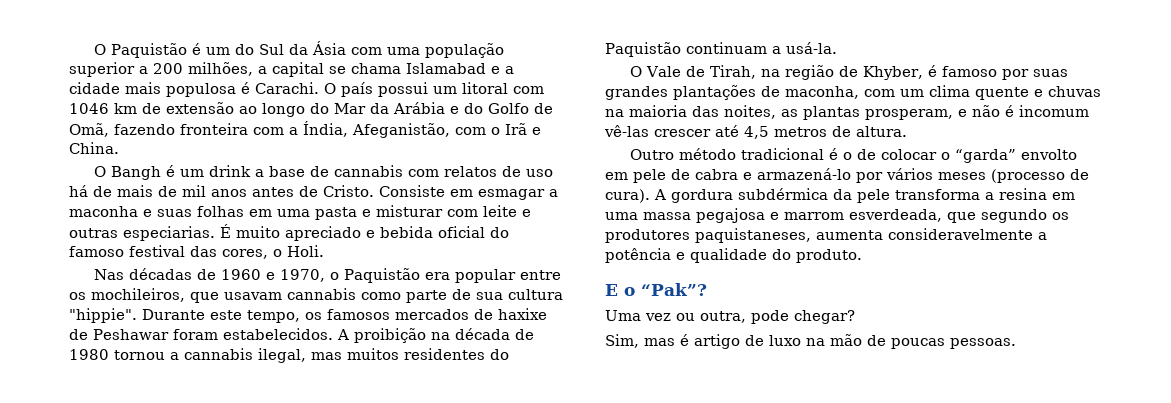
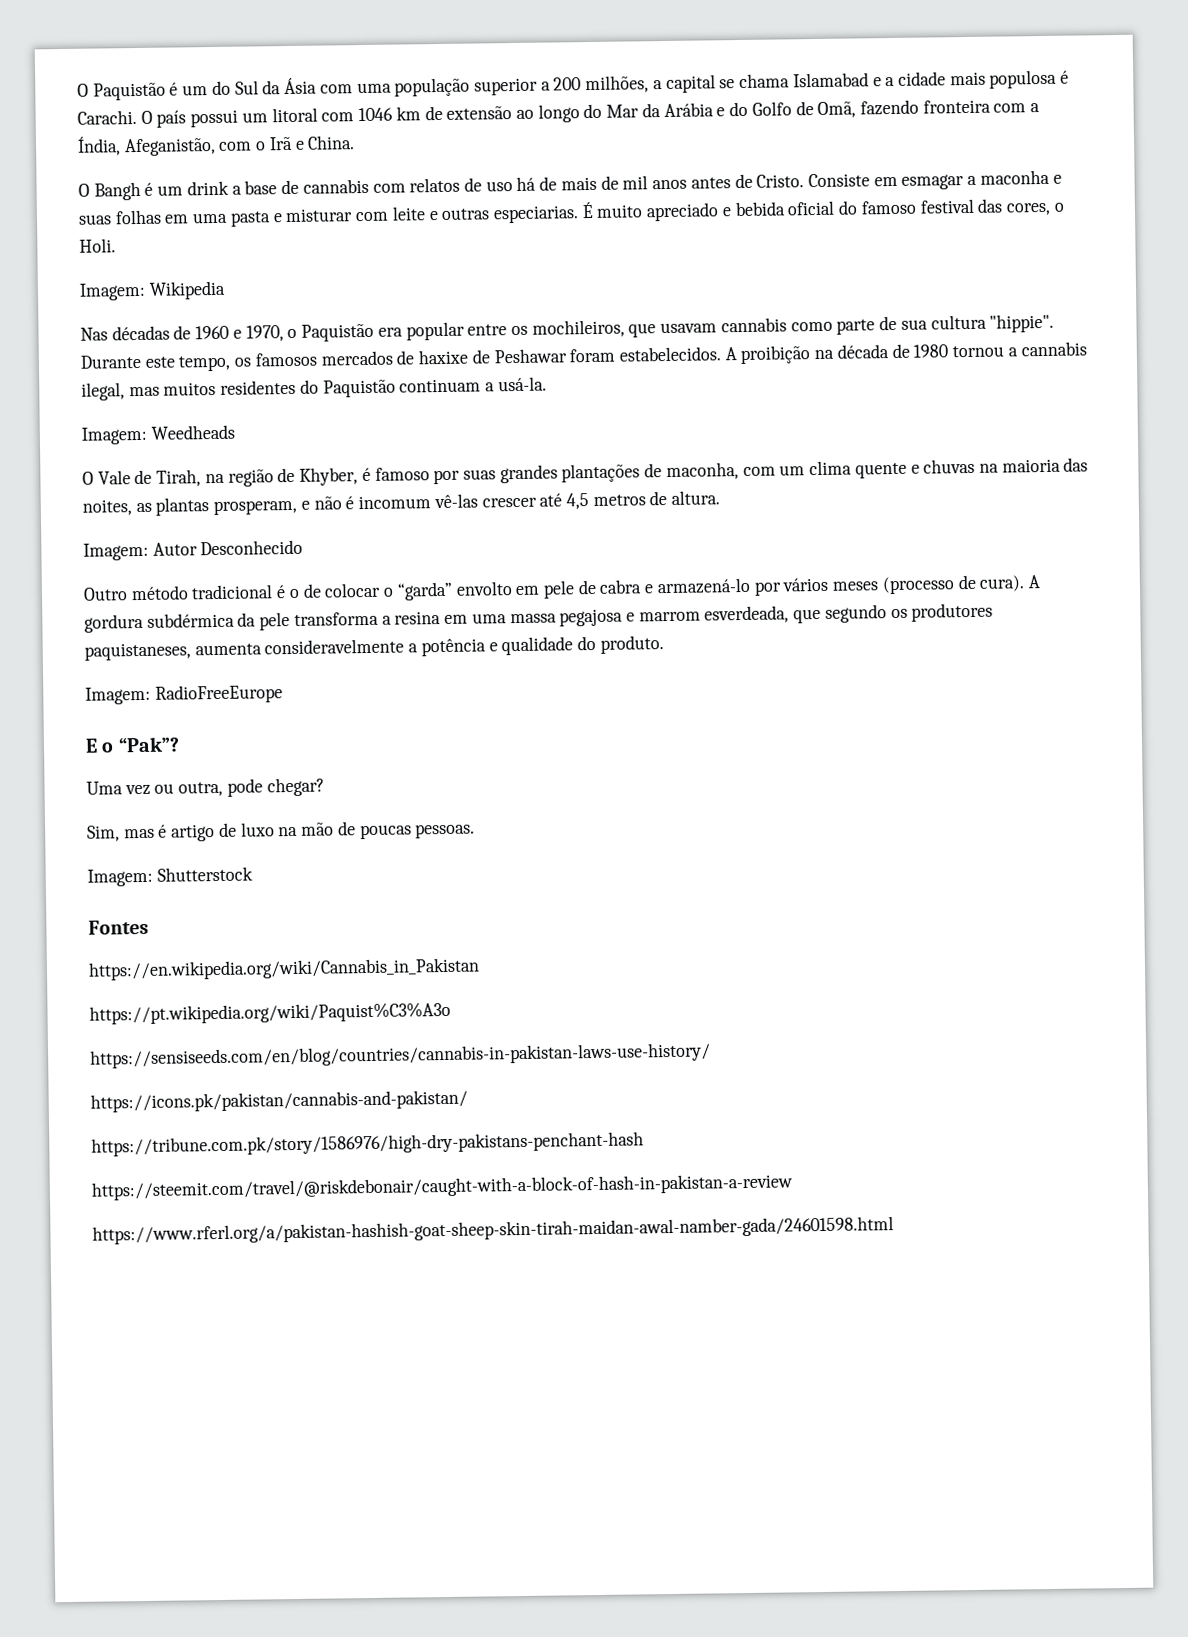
+ Imagem: Wikipedia
+ Imagem: Weedheads
+ Imagem: Autor Desconhecido
+ Imagem: RadioFreeEurope
+ Imagem: Shutterstock
+ Fontes
+ https://en.wikipedia.org/wiki/Cannabis_in_Pakistan
+ https://pt.wikipedia.org/wiki/Paquist%C3%A3o
+ https://sensiseeds.com/en/blog/countries/cannabis-in-pakistan-laws-use-history/
+ https://icons.pk/pakistan/cannabis-and-pakistan/
+ https://tribune.com.pk/story/1586976/high-dry-pakistans-penchant-hash
+ https://steemit.com/travel/@riskdebonair/caught-with-a-block-of-hash-in-pakistan-a-review
+ https://www.rferl.org/a/pakistan-hashish-goat-sheep-skin-tirah-maidan-awal-namber-gada/24601598.html

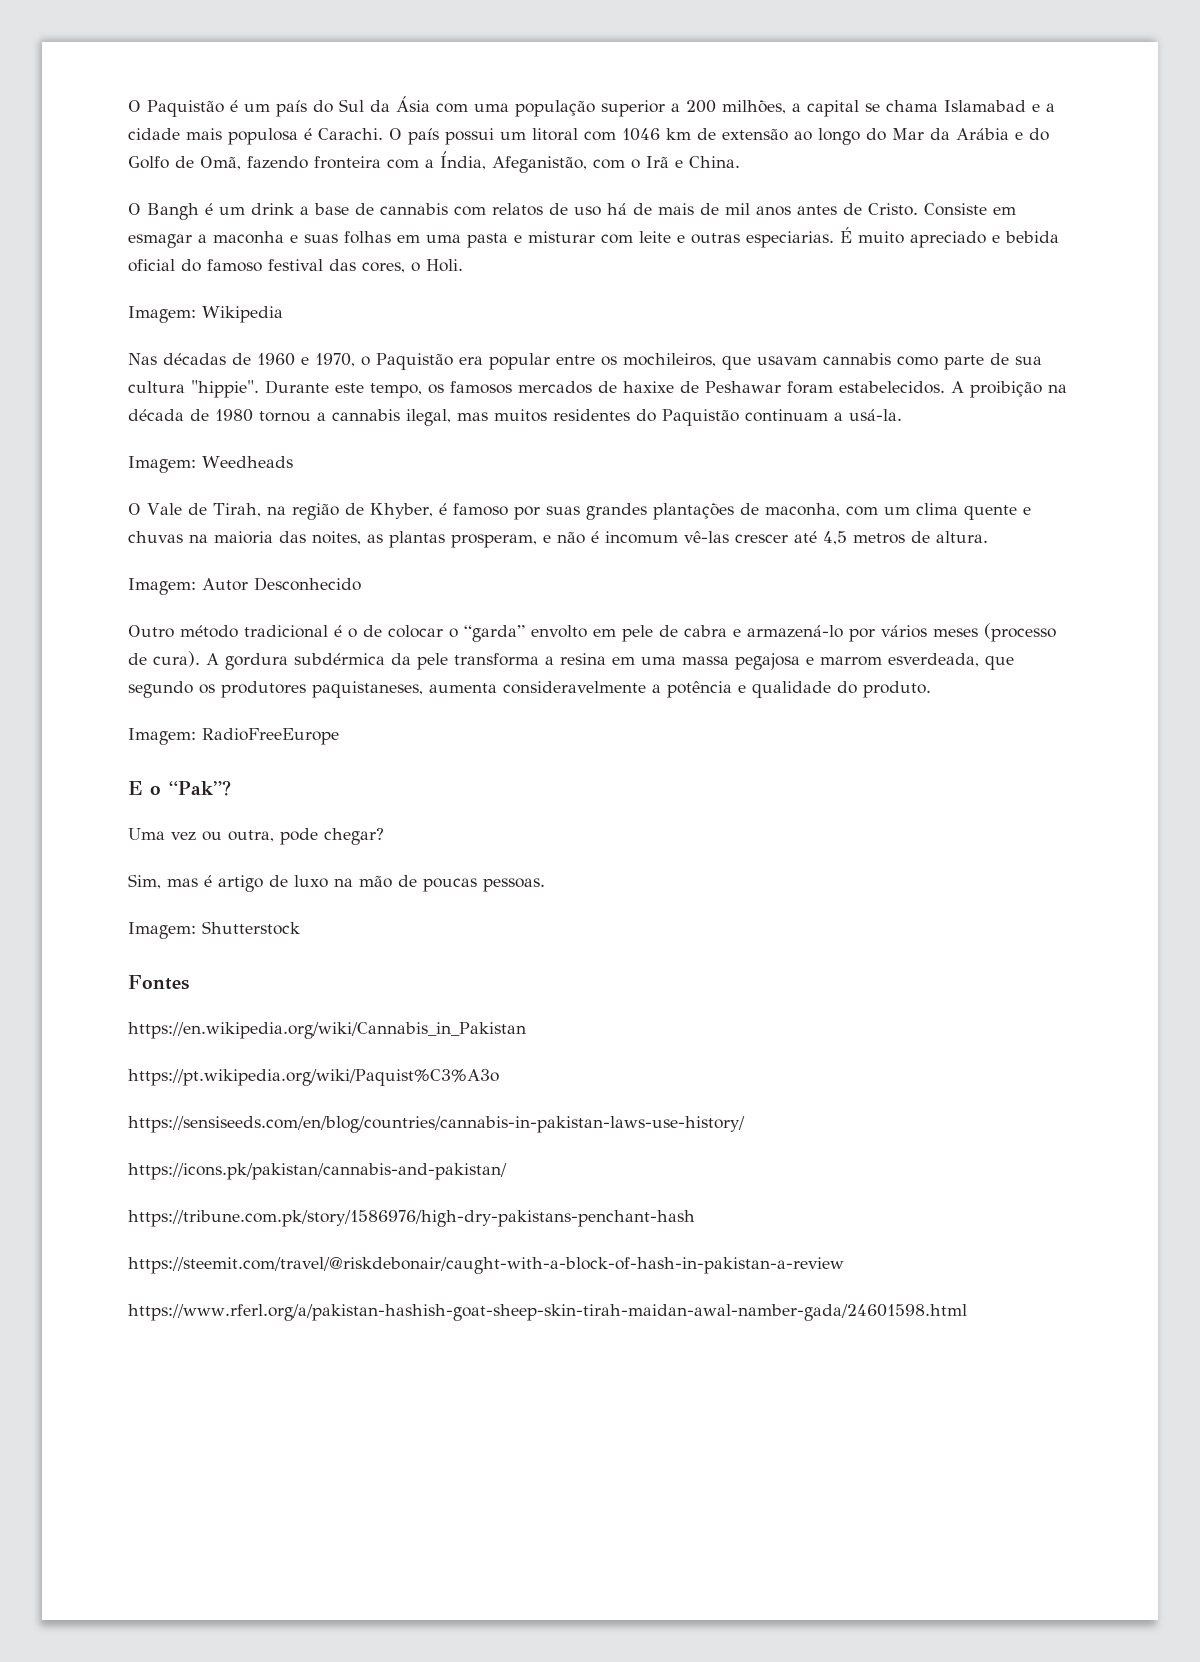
- O Paquistão é um do Sul da Ásia com uma população superior a 200 milhões, a capital se chama Islamabad e a cidade mais populosa é Carachi.
+ O Paquistão é um país do Sul da Ásia com uma população superior a 200 milhões, a capital se chama Islamabad e a cidade mais populosa é Carachi.

